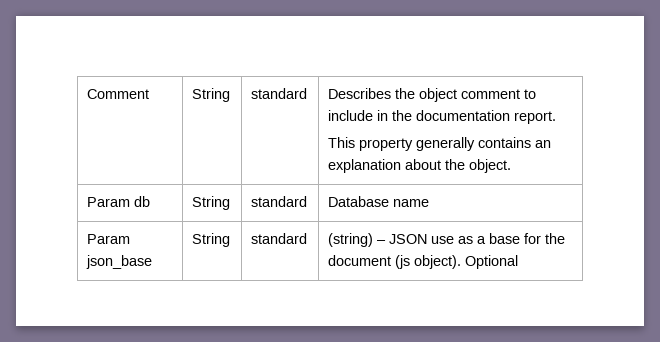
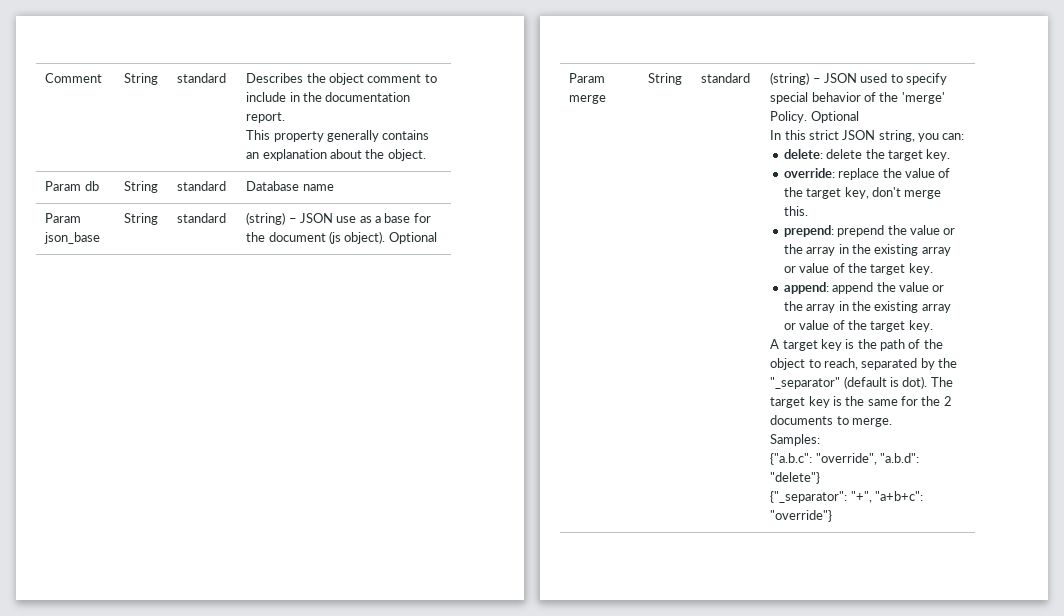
+ Param merge | String | standard | (string) – JSON used to specify special behavior of the 'merge' Policy. Optional
+ In this strict JSON string, you can:
+ delete: delete the target key.
+ override: replace the value of the target key, don't merge this.
+ prepend: prepend the value or the array in the existing array or value of the target key.
+ append: append the value or the array in the existing array or value of the target key.
+ A target key is the path of the object to reach, separated by the "_separator" (default is dot). The target key is the same for the 2 documents to merge.
+ Samples:
+ {"a.b.c": "override", "a.b.d": "delete"}
+ {"_separator": "+", "a+b+c": "override"}

